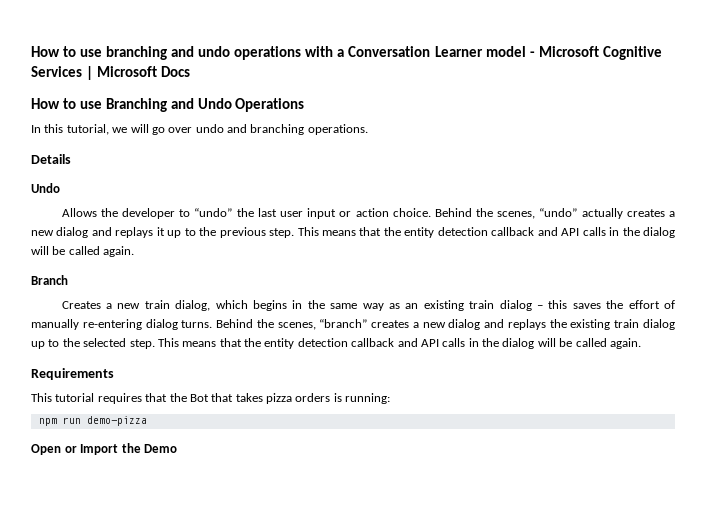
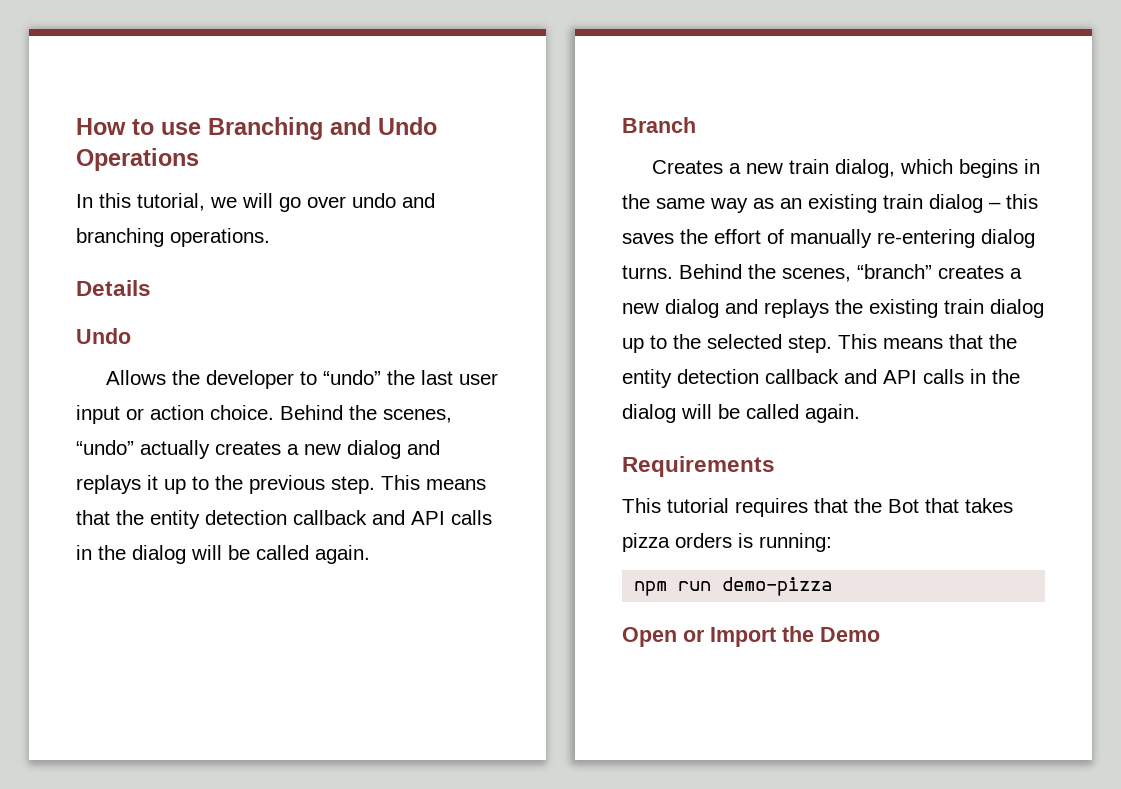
- How to use branching and undo operations with a Conversation Learner model - Microsoft Cognitive Services | Microsoft Docs

